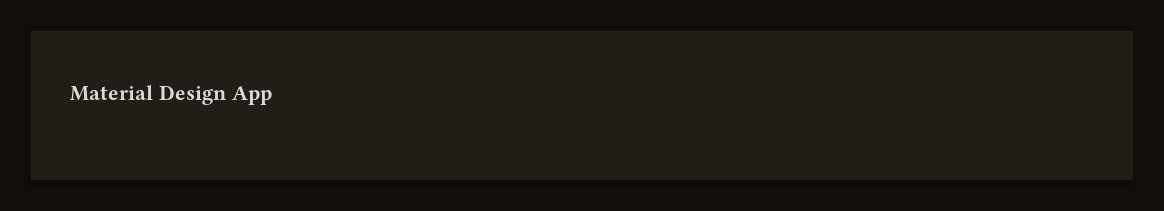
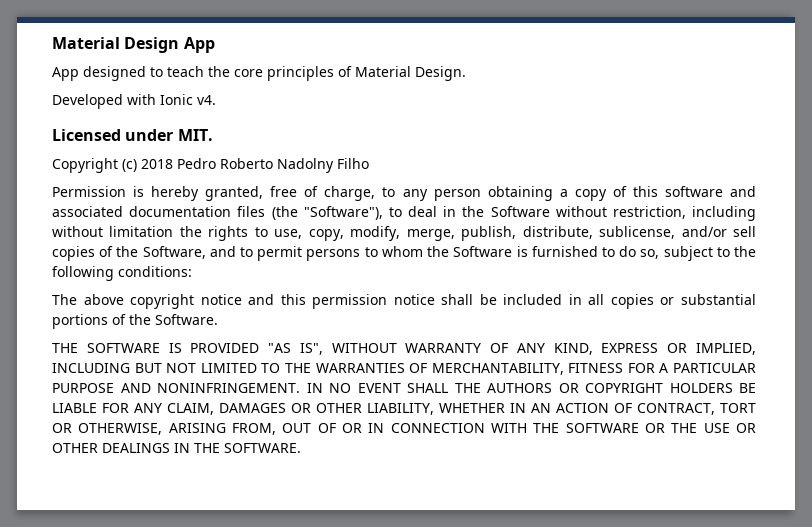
+ App designed to teach the core principles of Material Design.
+ Developed with Ionic v4.
+ Licensed under MIT.
+ Copyright (c) 2018 Pedro Roberto Nadolny Filho
+ Permission is hereby granted, free of charge, to any person obtaining a copy of this software and associated documentation files (the "Software"), to deal in the Software without restriction, including without limitation the rights to use, copy, modify, merge, publish, distribute, sublicense, and/or sell copies of the Software, and to permit persons to whom the Software is furnished to do so, subject to the following conditions:
+ The above copyright notice and this permission notice shall be included in all copies or substantial portions of the Software.
+ THE SOFTWARE IS PROVIDED "AS IS", WITHOUT WARRANTY OF ANY KIND, EXPRESS OR IMPLIED, INCLUDING BUT NOT LIMITED TO THE WARRANTIES OF MERCHANTABILITY, FITNESS FOR A PARTICULAR PURPOSE AND NONINFRINGEMENT. IN NO EVENT SHALL THE AUTHORS OR COPYRIGHT HOLDERS BE LIABLE FOR ANY CLAIM, DAMAGES OR OTHER LIABILITY, WHETHER IN AN ACTION OF CONTRACT, TORT OR OTHERWISE, ARISING FROM, OUT OF OR IN CONNECTION WITH THE SOFTWARE OR THE USE OR OTHER DEALINGS IN THE SOFTWARE.

